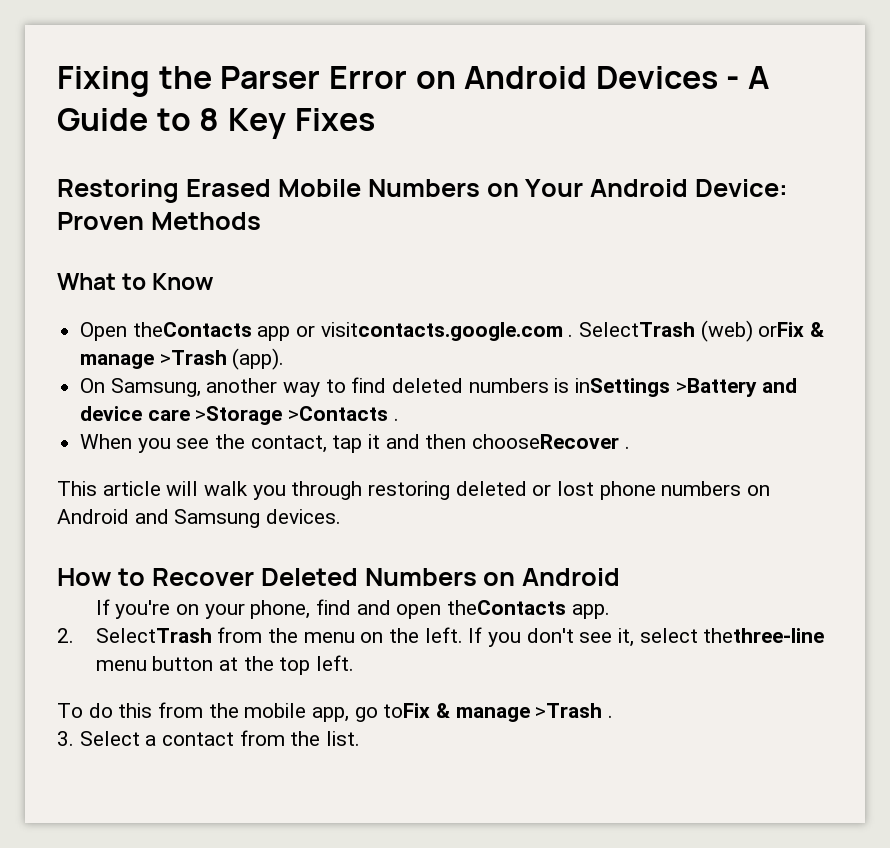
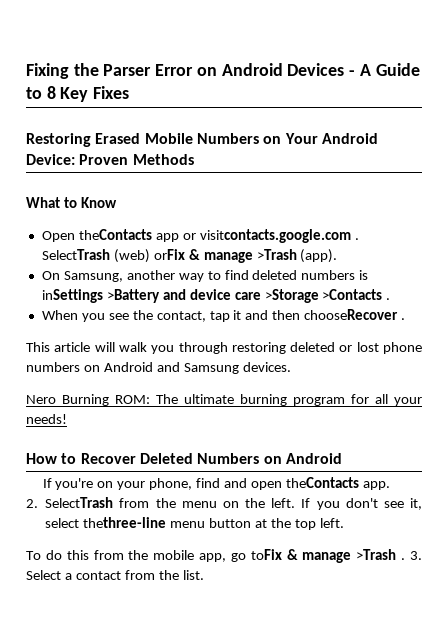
+ Nero Burning ROM: The ultimate burning program for all your needs!
- To do this from the mobile app, go toFix & manage >Trash .
- 3. Select a contact from the list.
+ To do this from the mobile app, go toFix & manage >Trash . 3. Select a contact from the list.

